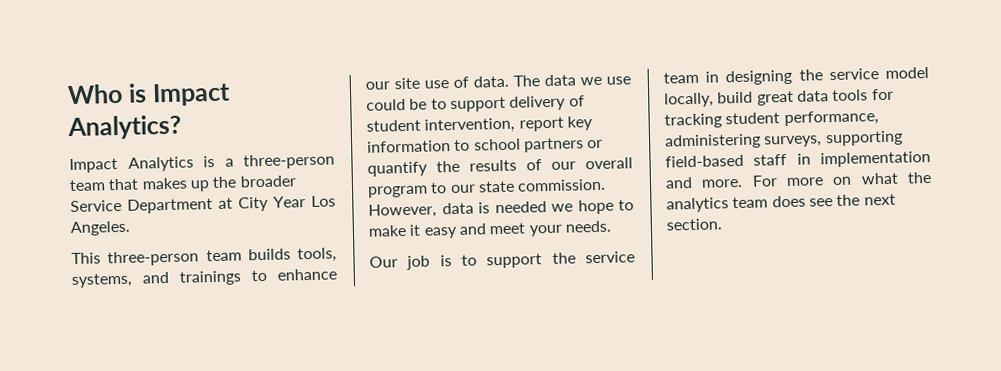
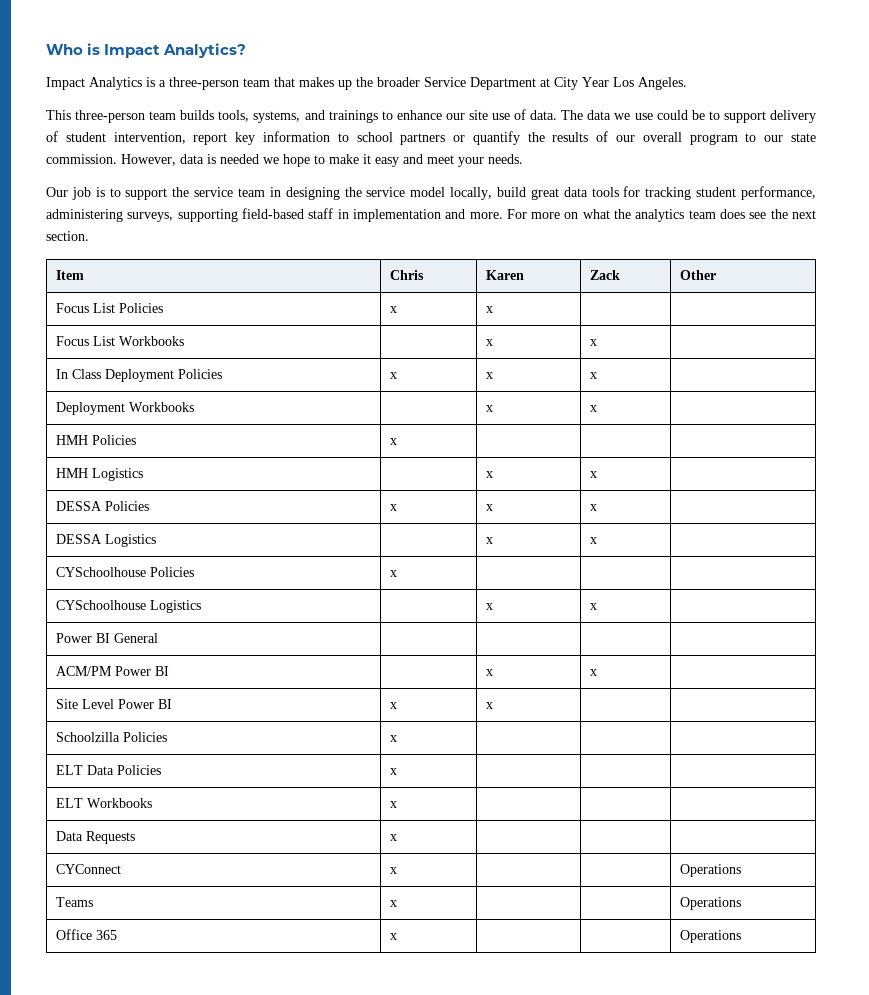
+ Item | Chris | Karen | Zack | Other
+ Focus List Policies | x | x | |
+ Focus List Workbooks | | x | x |
+ In Class Deployment Policies | x | x | x |
+ Deployment Workbooks | | x | x |
+ HMH Policies | x | | |
+ HMH Logistics | | x | x |
+ DESSA Policies | x | x | x |
+ DESSA Logistics | | x | x |
+ CYSchoolhouse Policies | x | | |
+ CYSchoolhouse Logistics | | x | x |
+ Power BI General | | | |
+ ACM/PM Power BI | | x | x |
+ Site Level Power BI | x | x | |
+ Schoolzilla Policies | x | | |
+ ELT Data Policies | x | | |
+ ELT Workbooks | x | | |
+ Data Requests | x | | |
+ CYConnect | x | | | Operations
+ Teams | x | | | Operations
+ Office 365 | x | | | Operations

